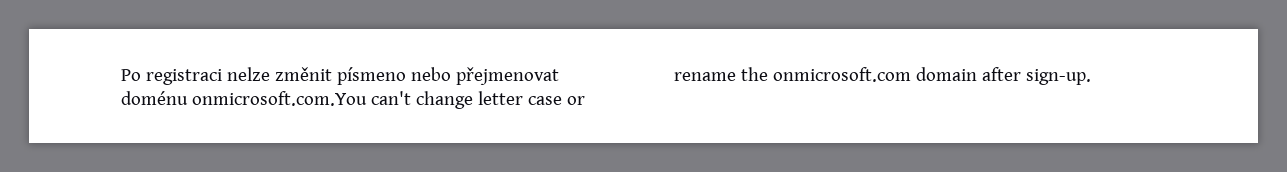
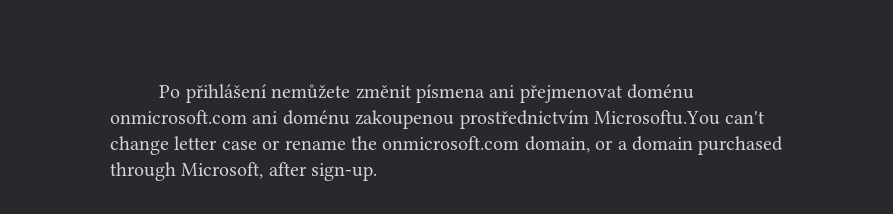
- Po registraci nelze změnit písmeno nebo přejmenovat doménu onmicrosoft.com.You can't change letter case or rename the onmicrosoft.com domain after sign-up.
+ Po přihlášení nemůžete změnit písmena ani přejmenovat doménu onmicrosoft.com ani doménu zakoupenou prostřednictvím Microsoftu.You can't change letter case or rename the onmicrosoft.com domain, or a domain purchased through Microsoft, after sign-up.

